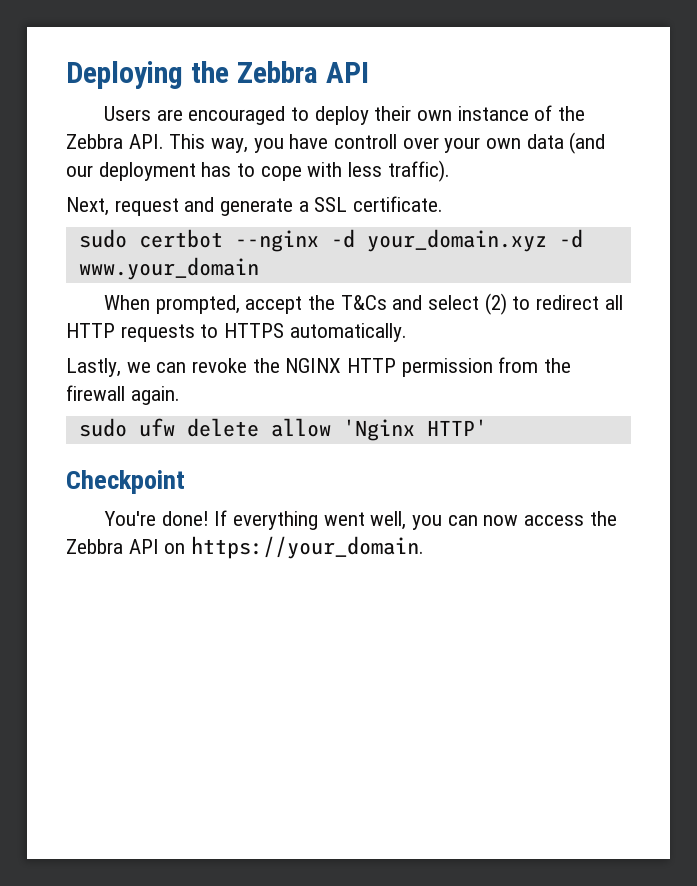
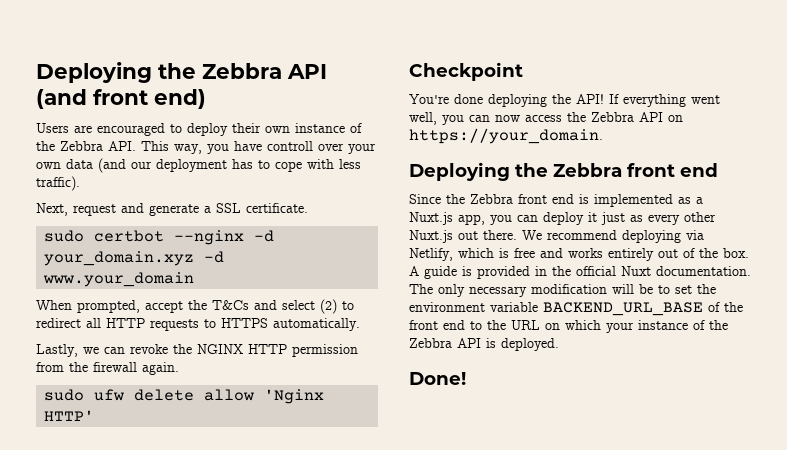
- Deploying the Zebbra API
+ Deploying the Zebbra API (and front end)
- You're done!
+ You're done deploying the API!
+ Deploying the Zebbra front end
+ Since the Zebbra front end is implemented as a Nuxt.js app, you can deploy it just as every other Nuxt.js out there. We recommend deploying via Netlify, which is free and works entirely out of the box. A guide is provided in the official Nuxt documentation. The only necessary modification will be to set the environment variable BACKEND_URL_BASE of the front end to the URL on which your instance of the Zebbra API is deployed.
+ Done!

